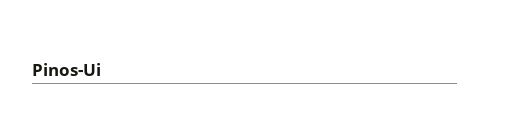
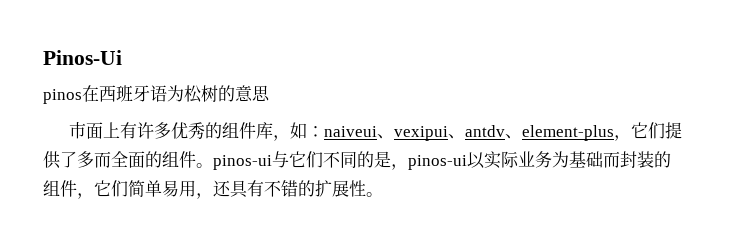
+ pinos在西班牙语为松树的意思
+ 市面上有许多优秀的组件库，如：naiveui、vexipui、antdv、element-plus，它们提供了多而全面的组件。pinos-ui与它们不同的是，pinos-ui以实际业务为基础而封装的组件，它们简单易用，还具有不错的扩展性。

